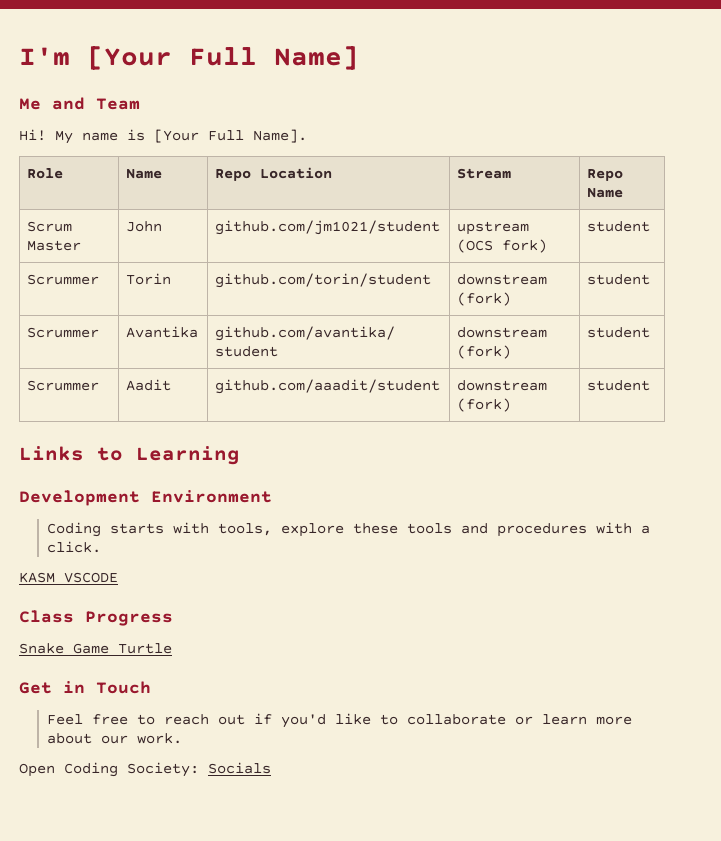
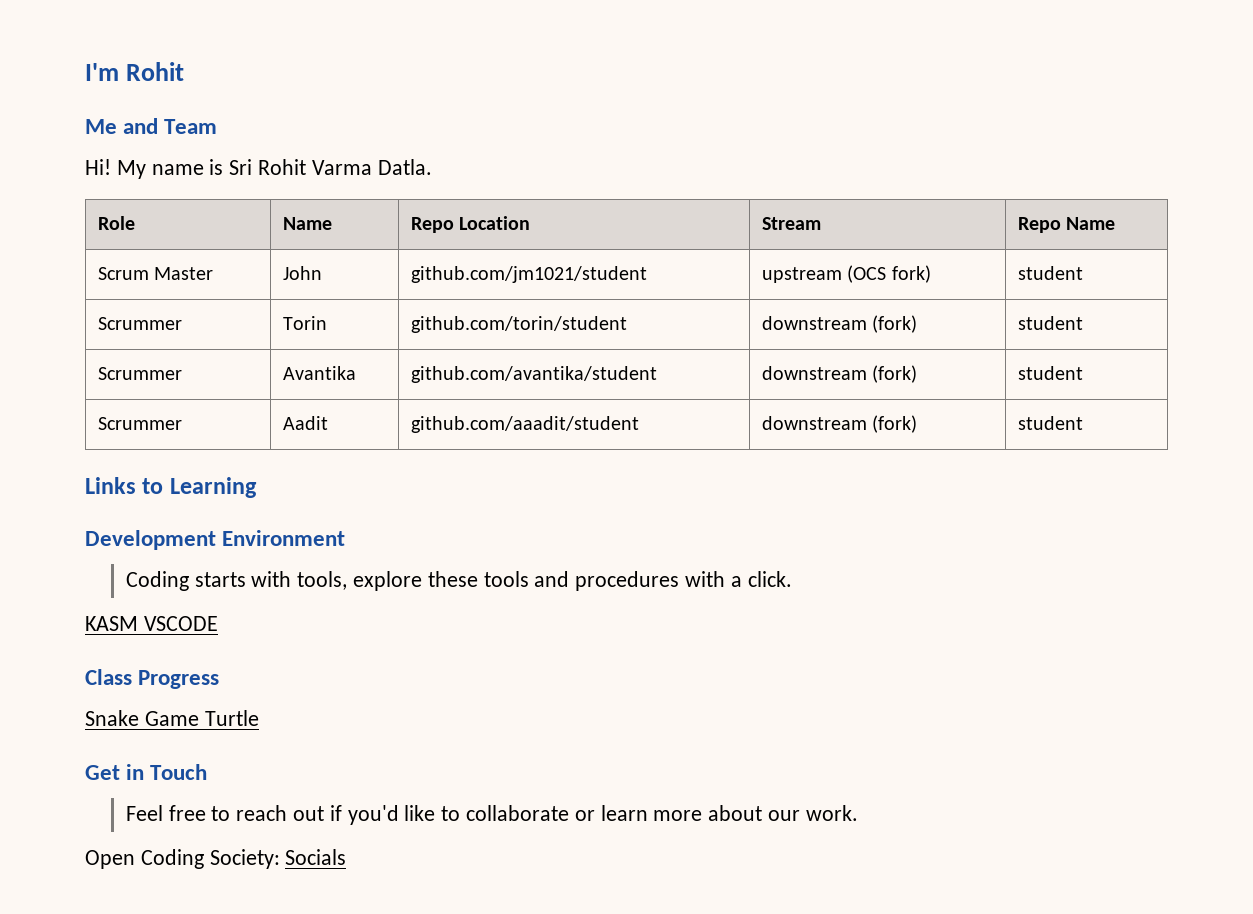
- I'm [Your Full Name]
+ I'm Rohit
- My name is [Your Full Name].
+ My name is Sri Rohit Varma Datla.

